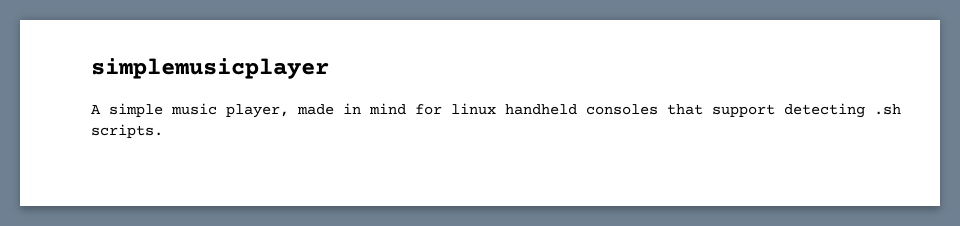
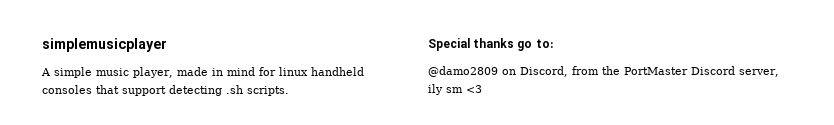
+ Special thanks go to:
+ @damo2809 on Discord, from the PortMaster Discord server, ily sm <3

